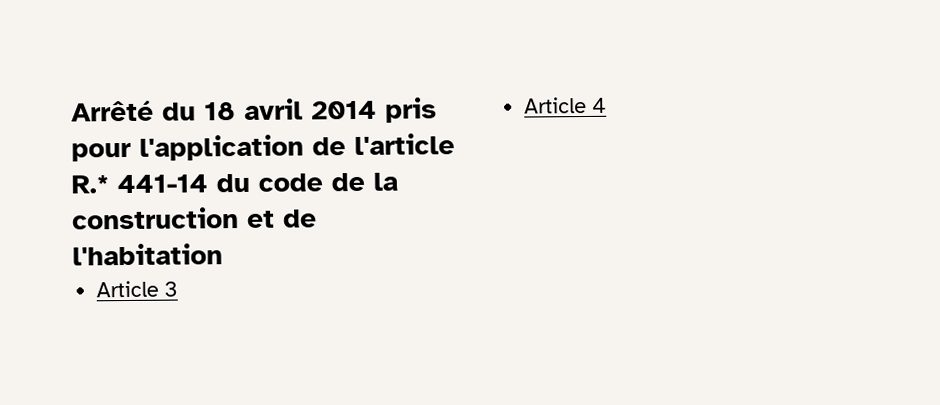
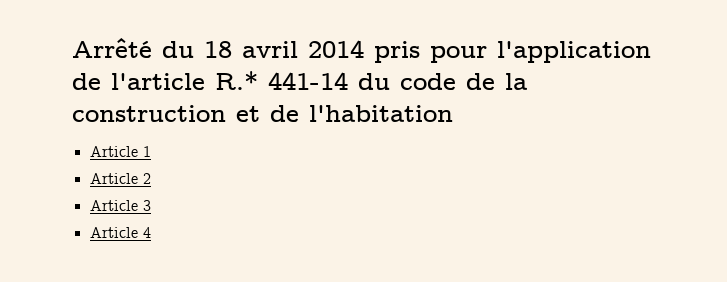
+ Article 1
+ Article 2

